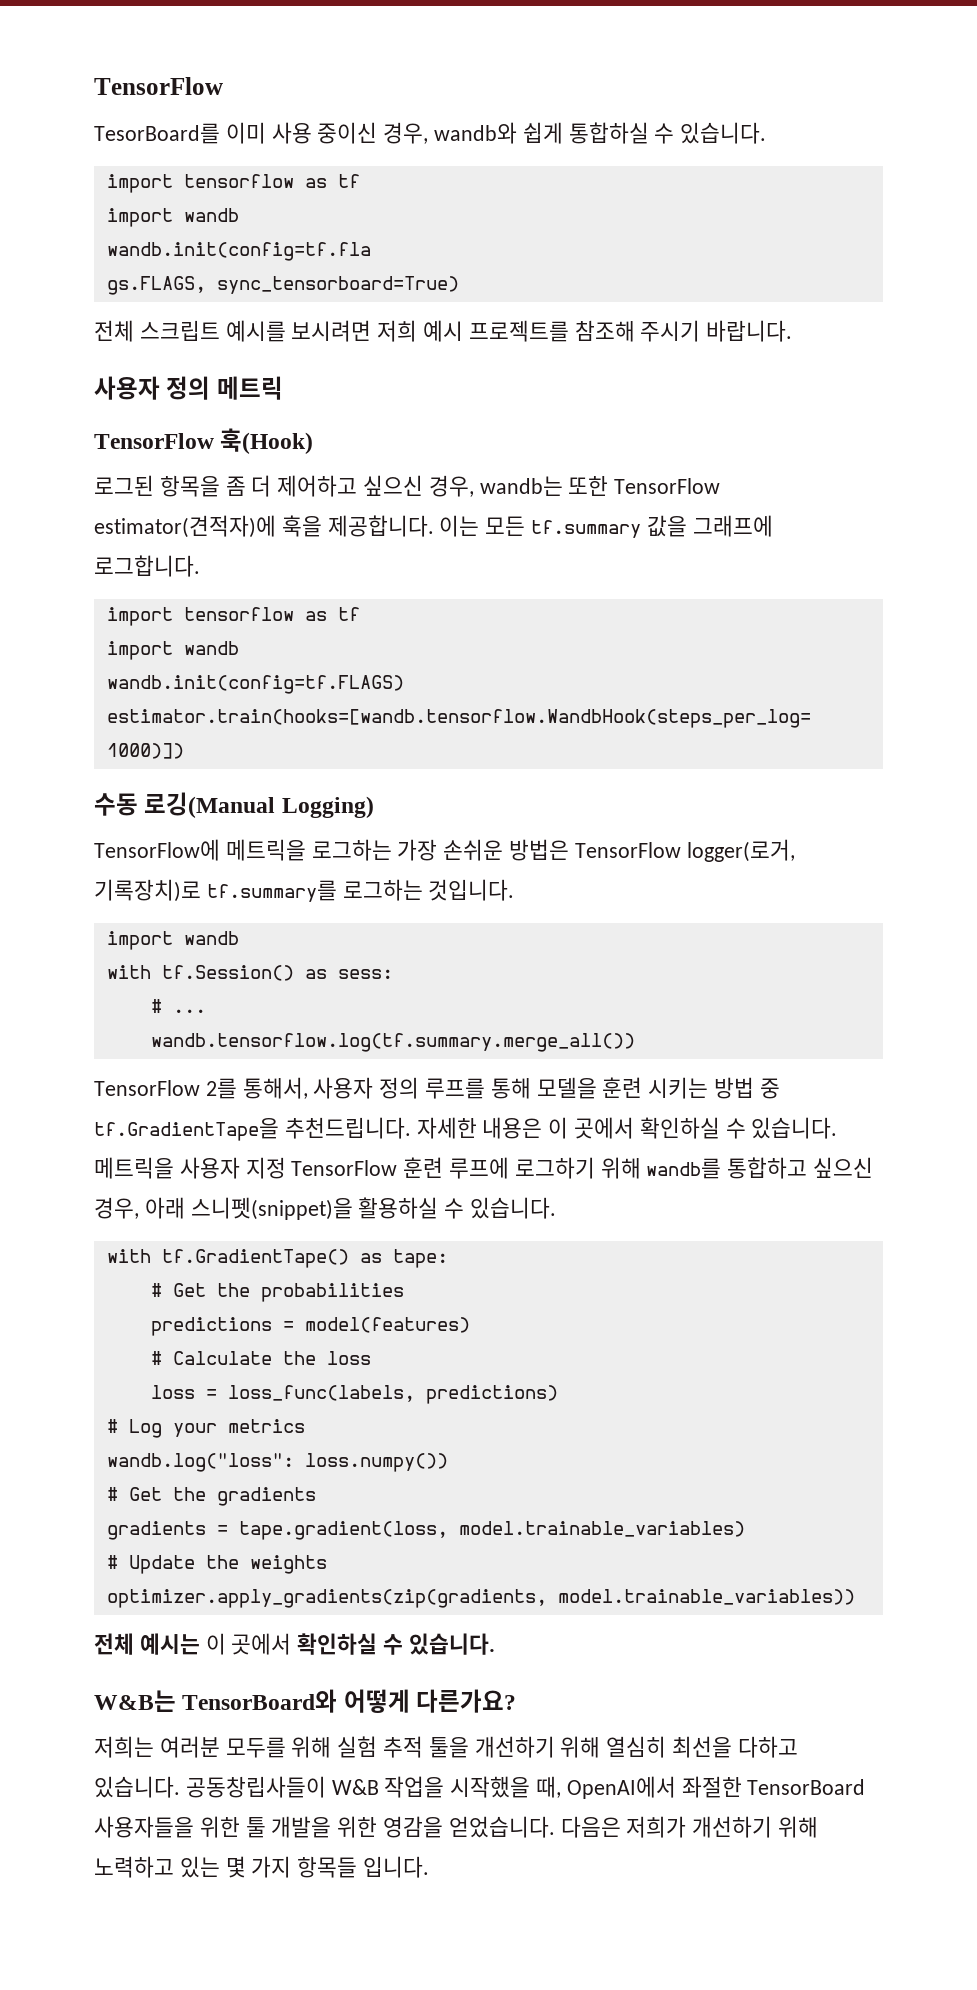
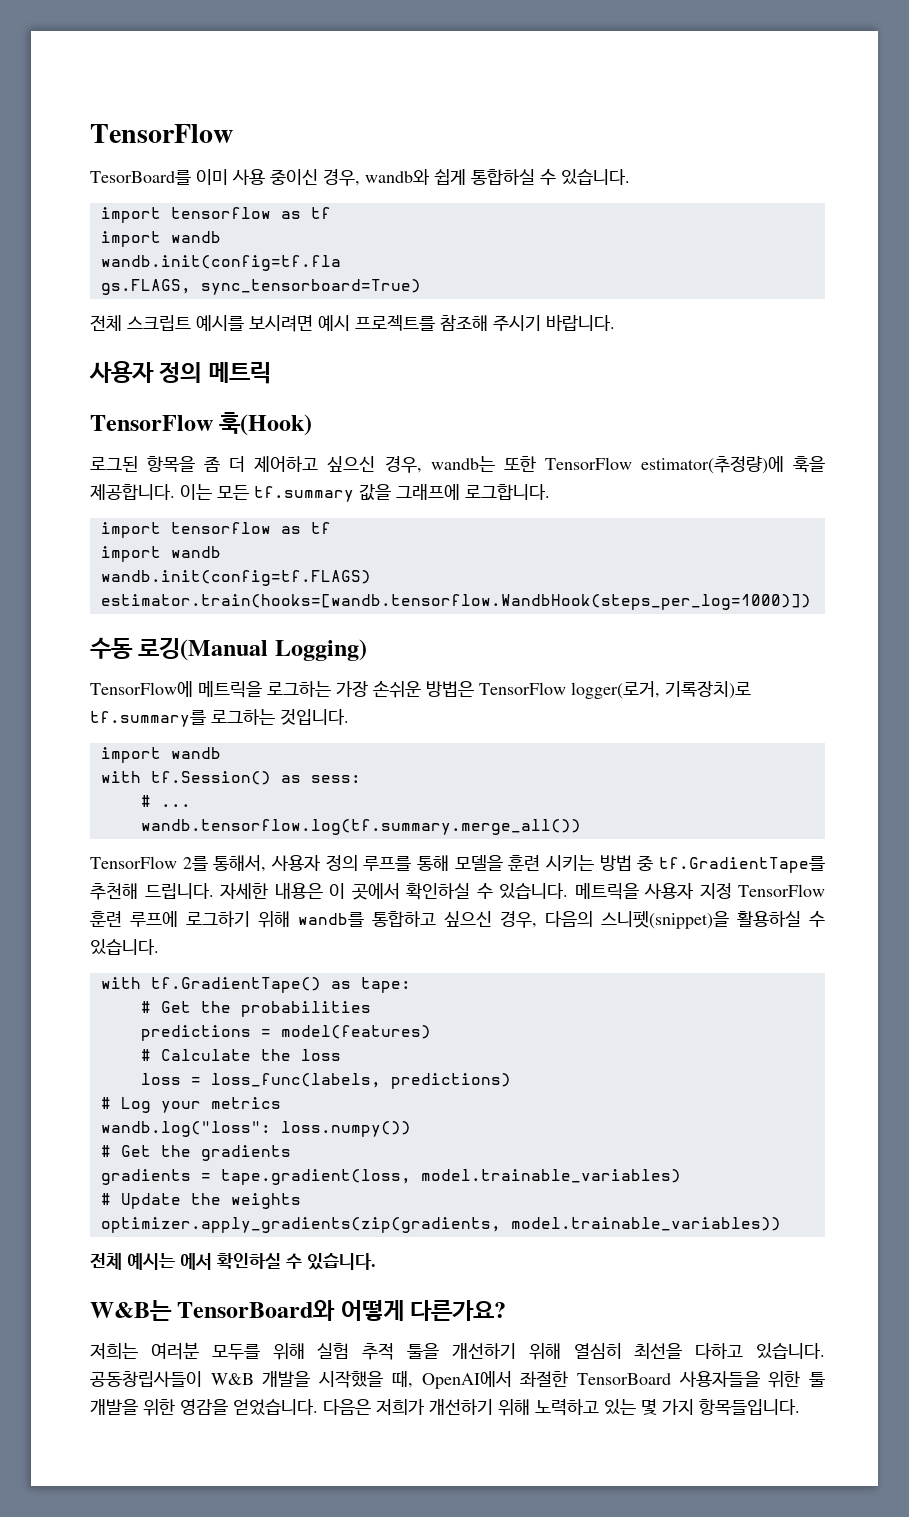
- 전체 스크립트 예시를 보시려면 저희 예시 프로젝트를 참조해 주시기 바랍니다.
+ 전체 스크립트 예시를 보시려면 예시 프로젝트를 참조해 주시기 바랍니다.
- 로그된 항목을 좀 더 제어하고 싶으신 경우, wandb는 또한 TensorFlow estimator(견적자)에 훅을 제공합니다.
+ 로그된 항목을 좀 더 제어하고 싶으신 경우, wandb는 또한 TensorFlow estimator(추정량)에 훅을 제공합니다.
- TensorFlow 2를 통해서, 사용자 정의 루프를 통해 모델을 훈련 시키는 방법 중 tf.GradientTape을 추천드립니다.
+ TensorFlow 2를 통해서, 사용자 정의 루프를 통해 모델을 훈련 시키는 방법 중 tf.GradientTape를 추천해 드립니다.
- 메트릭을 사용자 지정 TensorFlow 훈련 루프에 로그하기 위해 wandb를 통합하고 싶으신 경우, 아래 스니펫(snippet)을 활용하실 수 있습니다.
+ 메트릭을 사용자 지정 TensorFlow 훈련 루프에 로그하기 위해 wandb를 통합하고 싶으신 경우, 다음의 스니펫(snippet)을 활용하실 수 있습니다.
- 전체 예시는 이 곳에서 확인하실 수 있습니다.
+ 전체 예시는 에서 확인하실 수 있습니다.
- 공동창립사들이 W&B 작업을 시작했을 때, OpenAI에서 좌절한 TensorBoard 사용자들을 위한 툴 개발을 위한 영감을 얻었습니다.
+ 공동창립사들이 W&B 개발을 시작했을 때, OpenAI에서 좌절한 TensorBoard 사용자들을 위한 툴 개발을 위한 영감을 얻었습니다.
- 다음은 저희가 개선하기 위해 노력하고 있는 몇 가지 항목들 입니다.
+ 다음은 저희가 개선하기 위해 노력하고 있는 몇 가지 항목들입니다.

